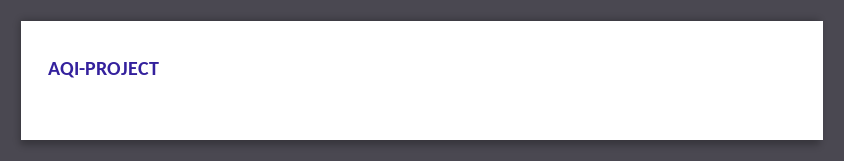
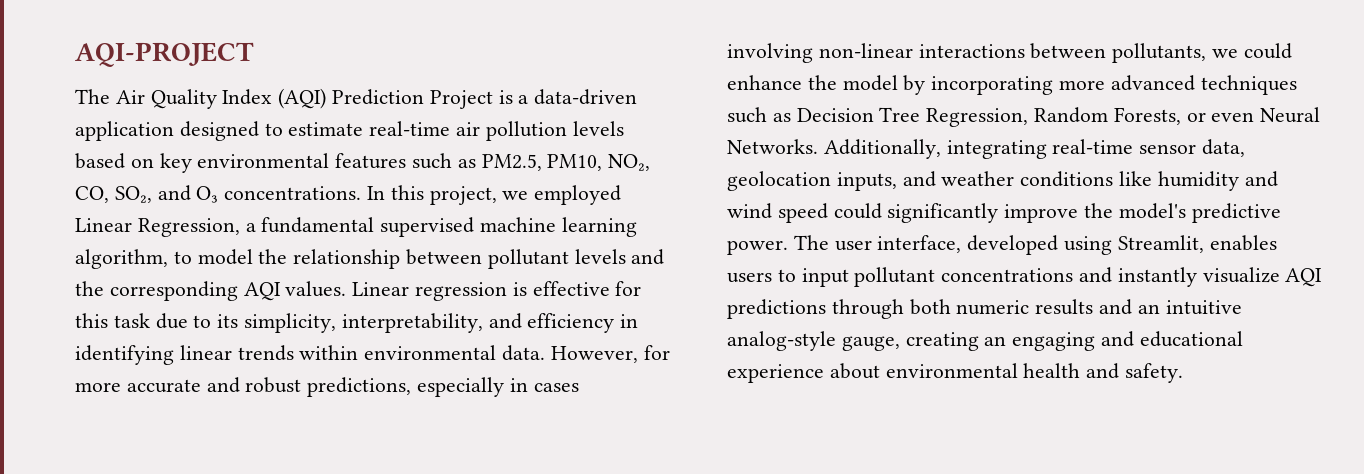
+ The Air Quality Index (AQI) Prediction Project is a data-driven application designed to estimate real-time air pollution levels based on key environmental features such as PM2.5, PM10, NO₂, CO, SO₂, and O₃ concentrations. In this project, we employed Linear Regression, a fundamental supervised machine learning algorithm, to model the relationship between pollutant levels and the corresponding AQI values. Linear regression is effective for this task due to its simplicity, interpretability, and efficiency in identifying linear trends within environmental data. However, for more accurate and robust predictions, especially in cases involving non-linear interactions between pollutants, we could enhance the model by incorporating more advanced techniques such as Decision Tree Regression, Random Forests, or even Neural Networks. Additionally, integrating real-time sensor data, geolocation inputs, and weather conditions like humidity and wind speed could significantly improve the model's predictive power. The user interface, developed using Streamlit, enables users to input pollutant concentrations and instantly visualize AQI predictions through both numeric results and an intuitive analog-style gauge, creating an engaging and educational experience about environmental health and safety.

